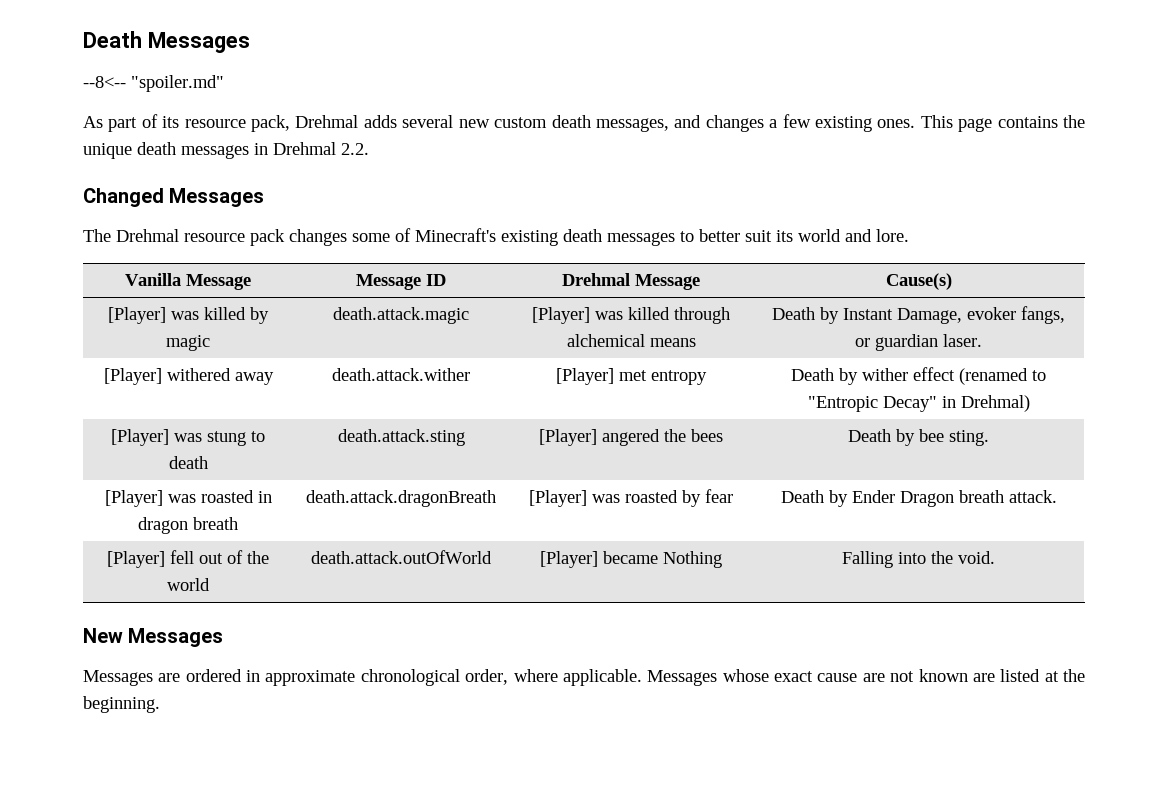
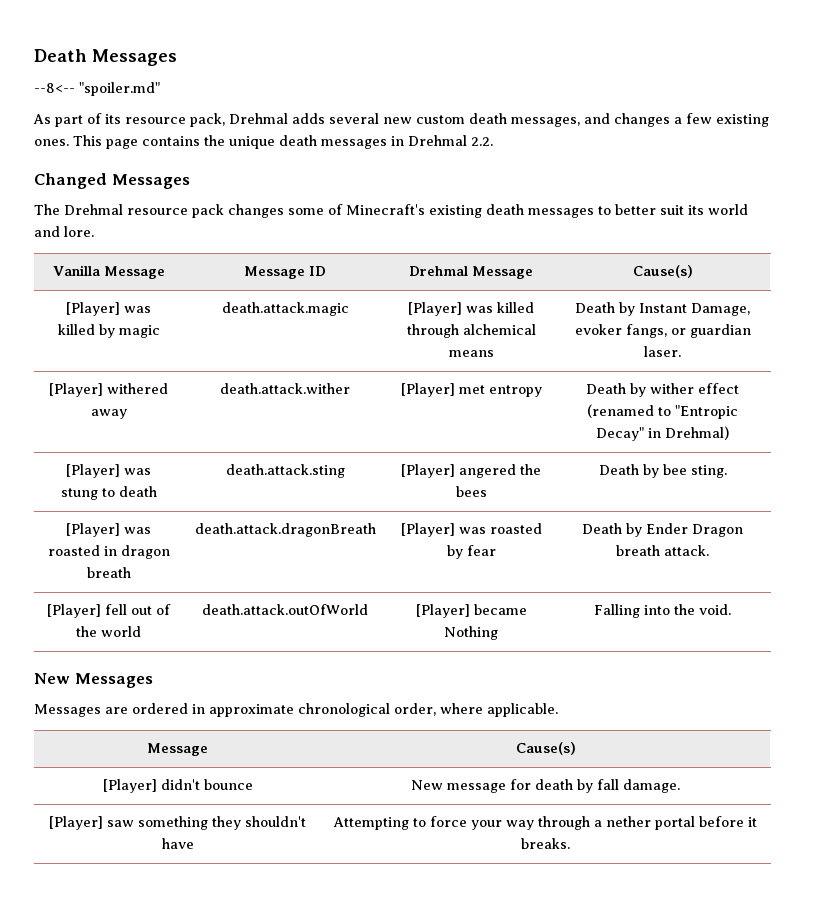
- Messages are ordered in approximate chronological order, where applicable. Messages whose exact cause are not known are listed at the beginning.
+ Messages are ordered in approximate chronological order, where applicable.
+ Message | Cause(s)
+ [Player] didn't bounce | New message for death by fall damage.
+ [Player] saw something they shouldn't have | Attempting to force your way through a nether portal before it breaks.

